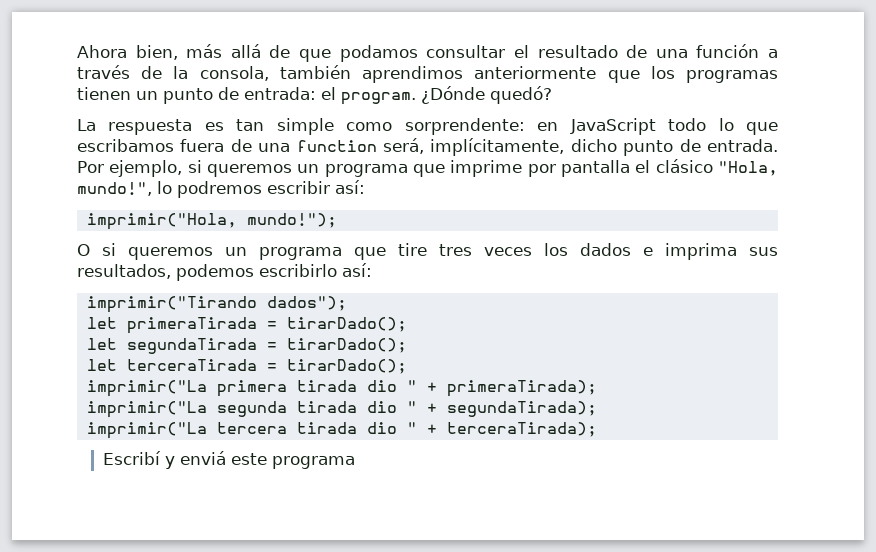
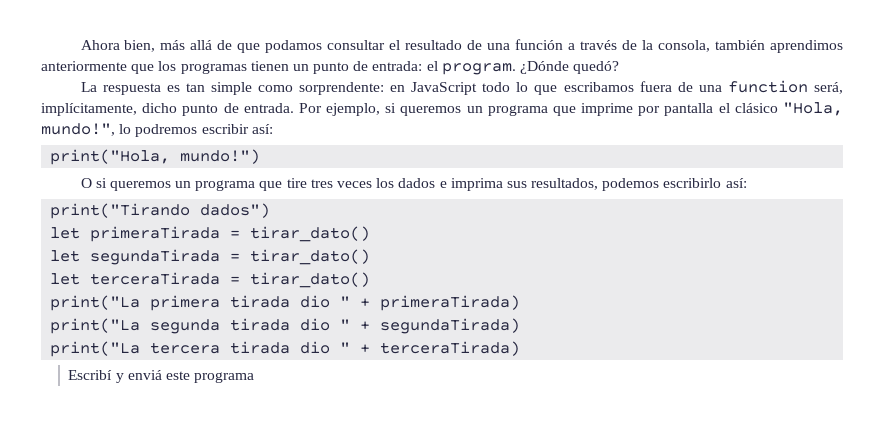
- imprimir("Hola, mundo!");
+ print("Hola, mundo!")
- imprimir("Tirando dados");
+ print("Tirando dados")
- let primeraTirada = tirarDado();
+ let primeraTirada = tirar_dato()
- let segundaTirada = tirarDado();
+ let segundaTirada = tirar_dato()
- let terceraTirada = tirarDado();
- imprimir("La primera tirada dio " + primeraTirada);
- imprimir("La segunda tirada dio " + segundaTirada);
- imprimir("La tercera tirada dio " + terceraTirada);
+ let terceraTirada = tirar_dato()
+ print("La primera tirada dio " + primeraTirada)
+ print("La segunda tirada dio " + segundaTirada)
+ print("La tercera tirada dio " + terceraTirada)

